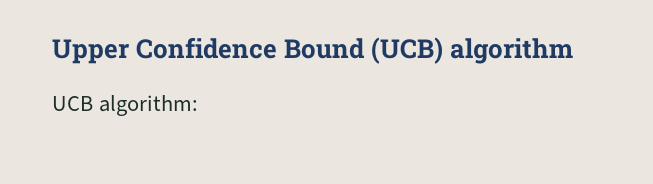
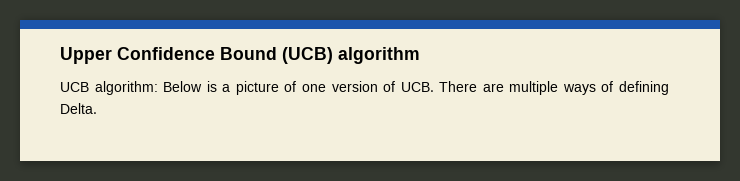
- UCB algorithm:
+ UCB algorithm: Below is a picture of one version of UCB. There are multiple ways of defining Delta.

